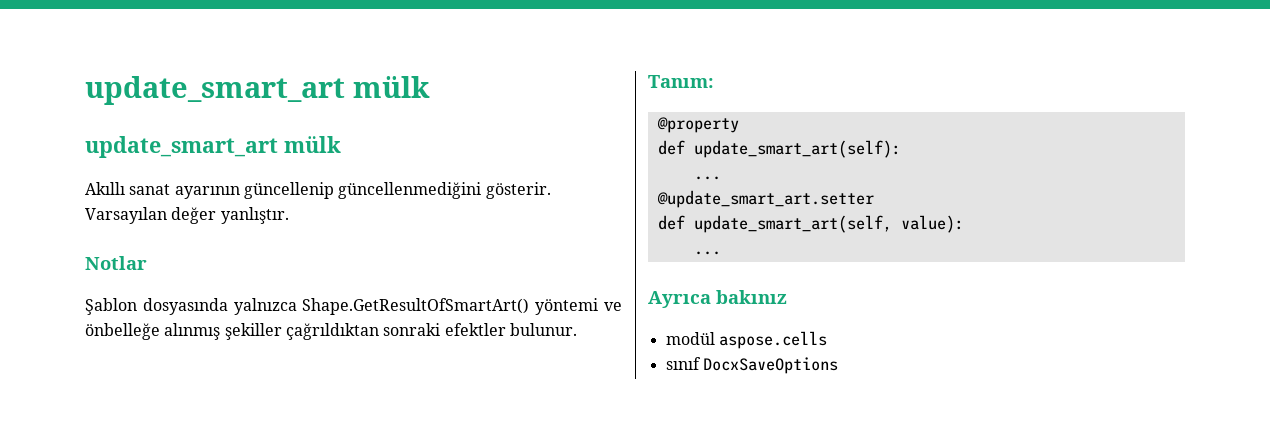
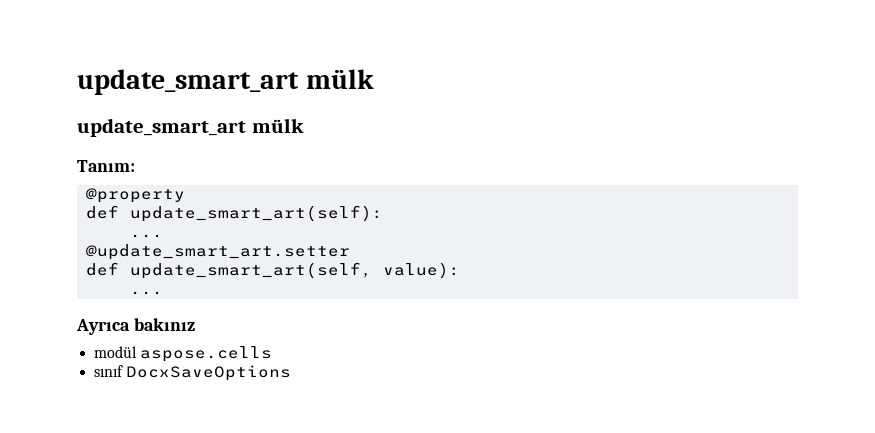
- Akıllı sanat ayarının güncellenip güncellenmediğini gösterir. Varsayılan değer yanlıştır.
- Notlar
- Şablon dosyasında yalnızca Shape.GetResultOfSmartArt() yöntemi ve önbelleğe alınmış şekiller çağrıldıktan sonraki efektler bulunur.

